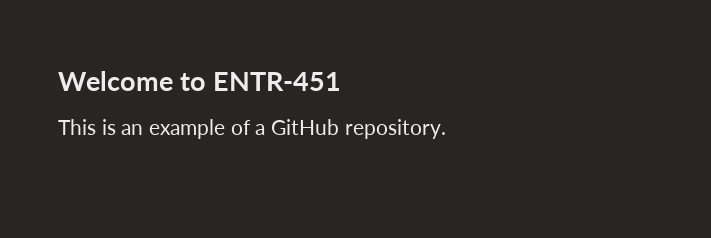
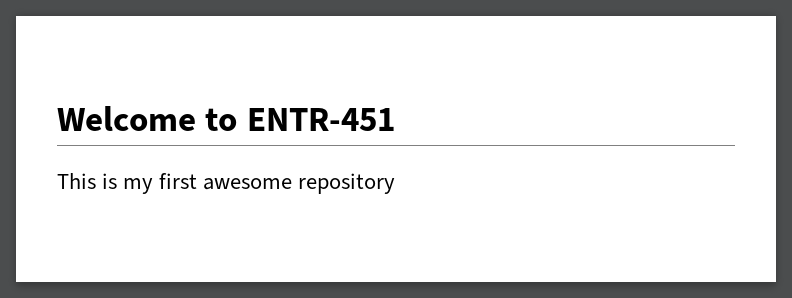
- This is an example of a GitHub repository.
+ This is my first awesome repository

